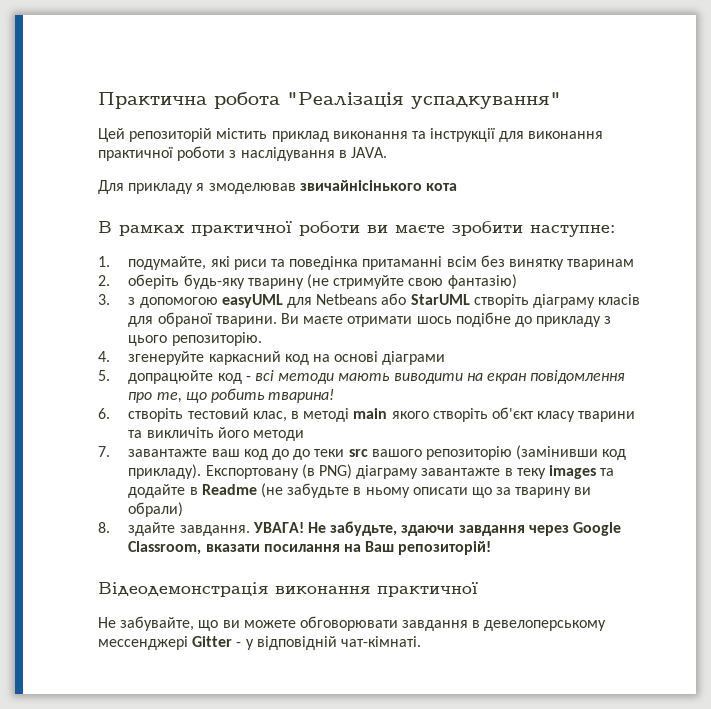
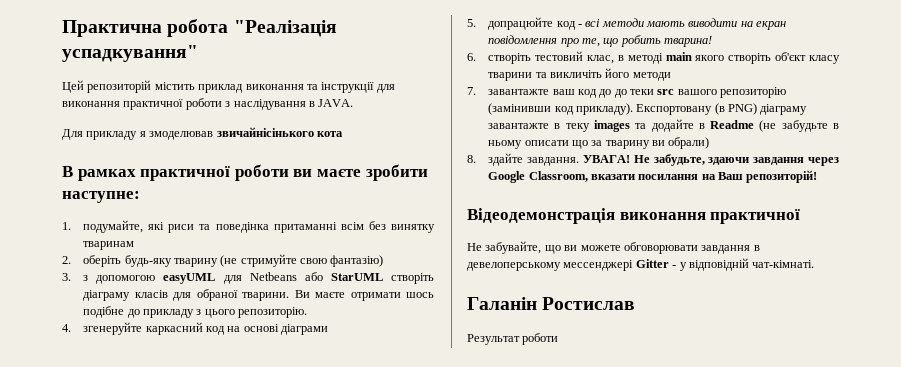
+ Галанін Ростислав
+ Результат роботи

